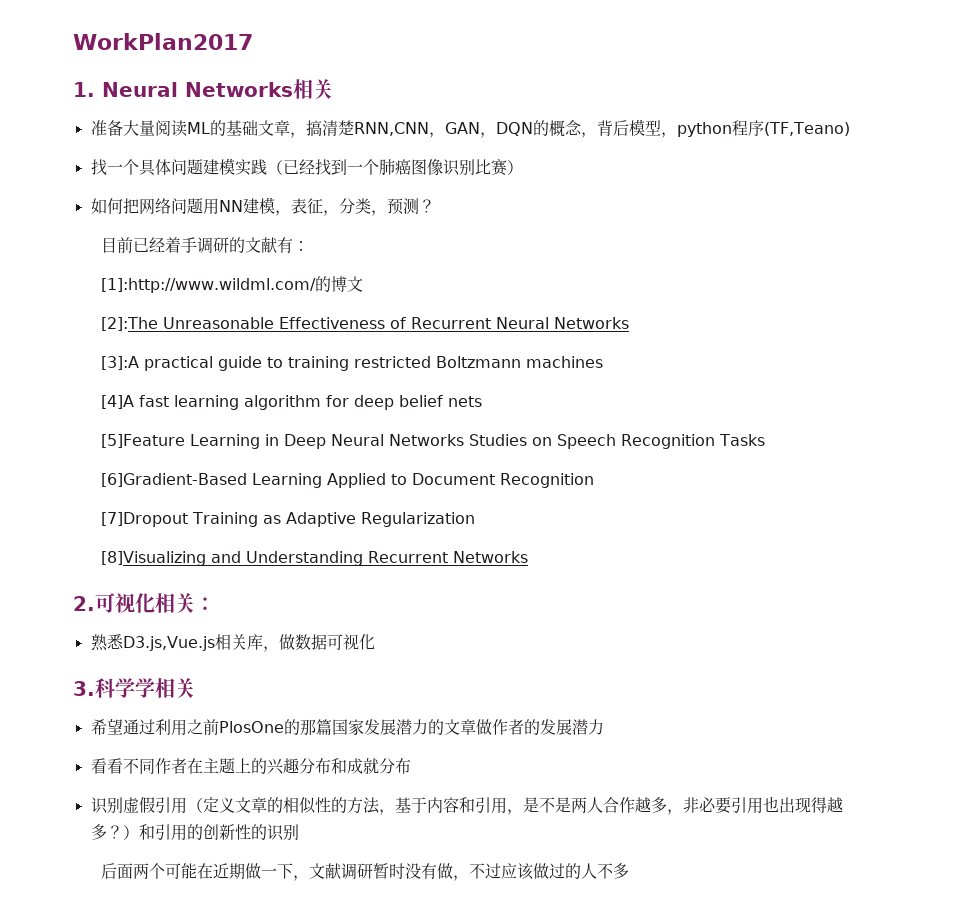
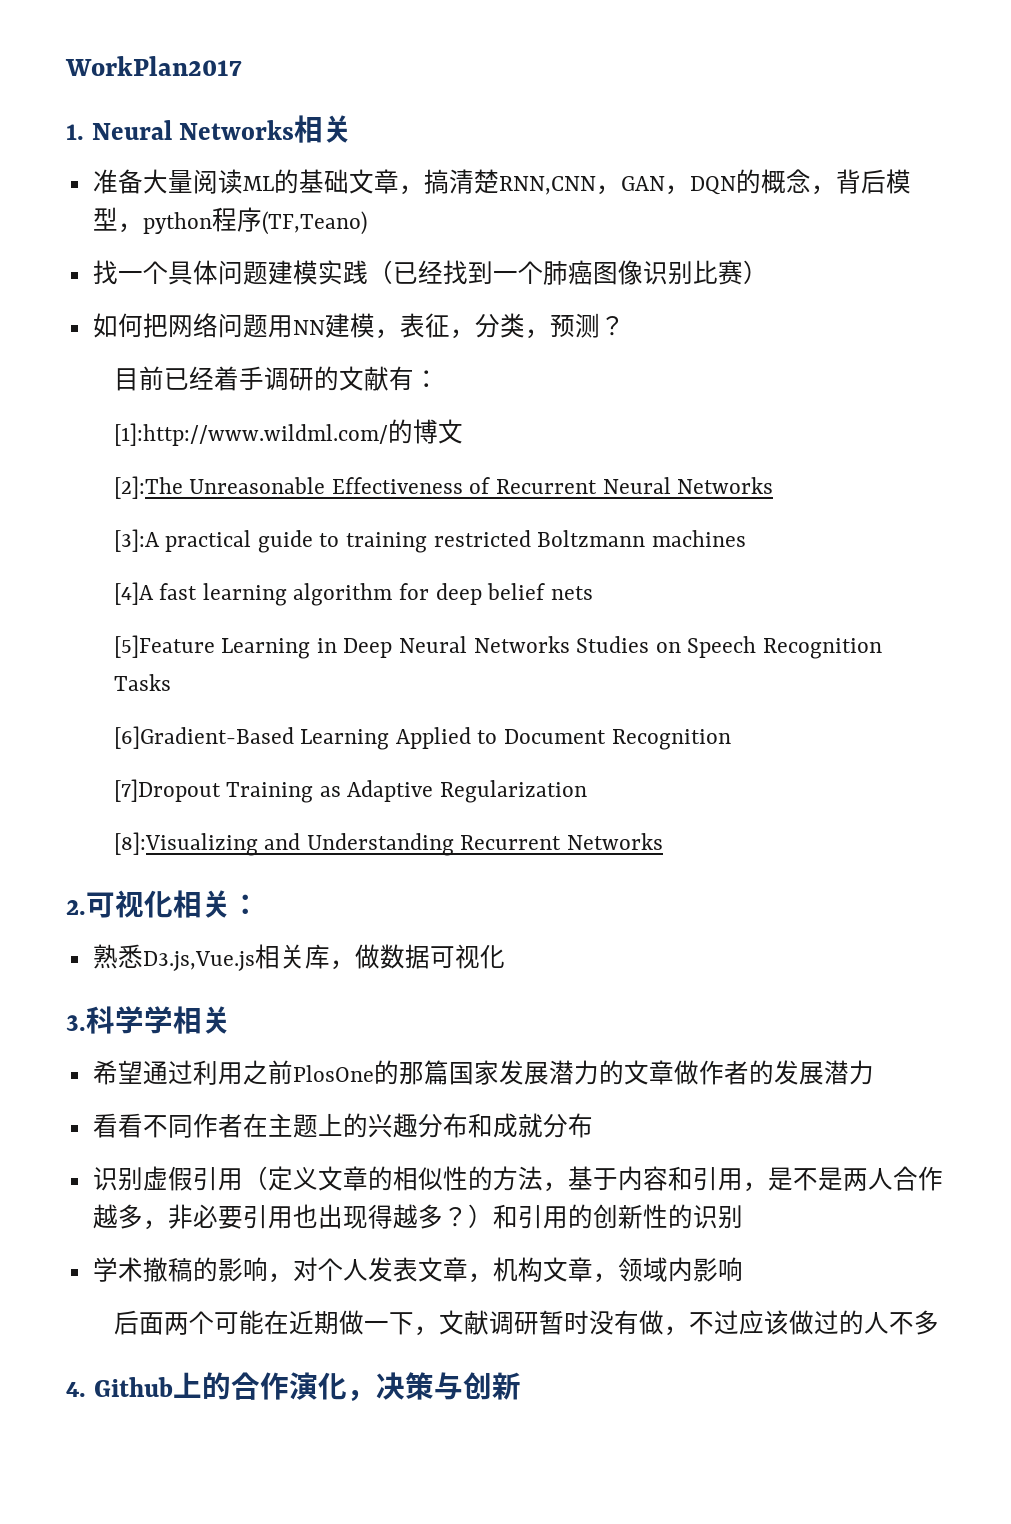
- [8]Visualizing and Understanding Recurrent Networks
+ [8]:Visualizing and Understanding Recurrent Networks
+ 学术撤稿的影响，对个人发表文章，机构文章，领域内影响
+ 4. Github上的合作演化，决策与创新

